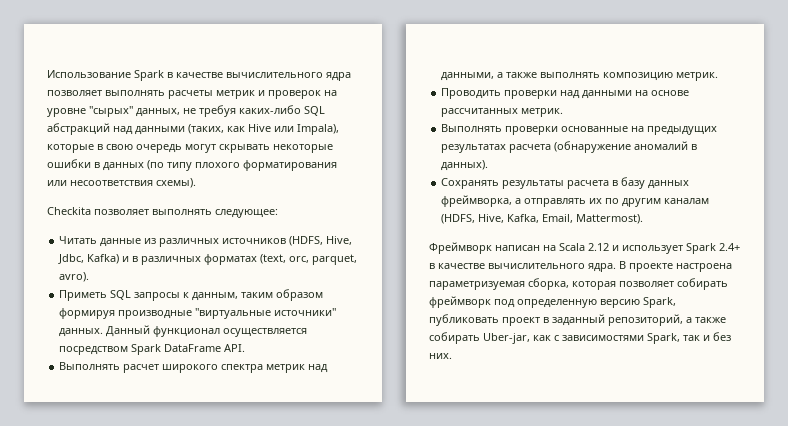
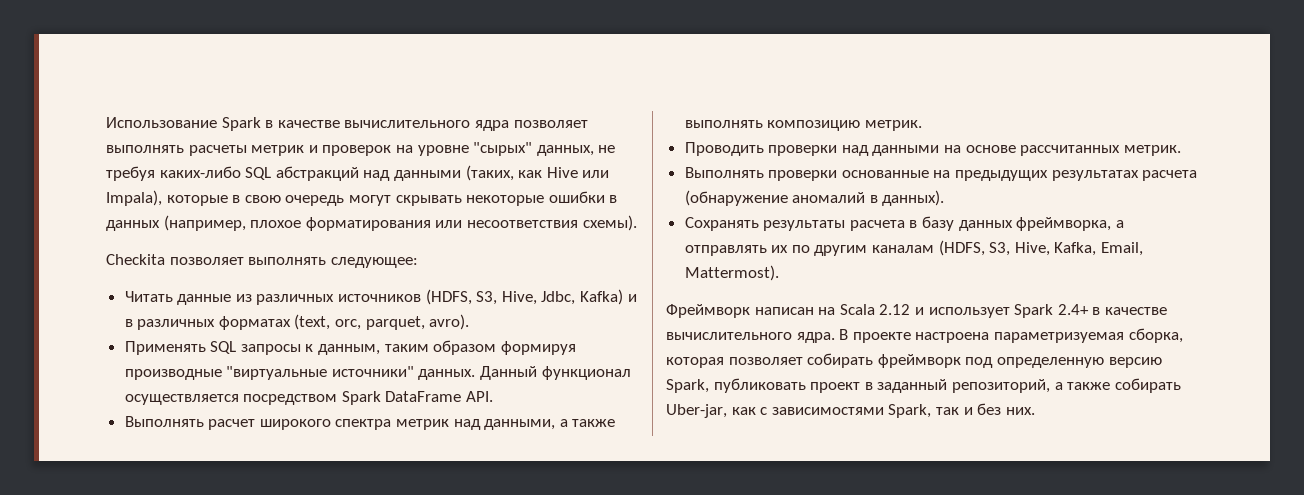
- Использование Spark в качестве вычислительного ядра позволяет выполнять расчеты метрик и проверок на уровне "сырых" данных, не требуя каких-либо SQL абстракций над данными (таких, как Hive или Impala), которые в свою очередь могут скрывать некоторые ошибки в данных (по типу плохого форматирования или несоответствия схемы).
+ Использование Spark в качестве вычислительного ядра позволяет выполнять расчеты метрик и проверок на уровне "сырых" данных, не требуя каких-либо SQL абстракций над данными (таких, как Hive или Impala), которые в свою очередь могут скрывать некоторые ошибки в данных (например, плохое форматирования или несоответствия схемы).
- Читать данные из различных источников (HDFS, Hive, Jdbc, Kafka) и в различных форматах (text, orc, parquet, avro).
+ Читать данные из различных источников (HDFS, S3, Hive, Jdbc, Kafka) и в различных форматах (text, orc, parquet, avro).
- Приметь SQL запросы к данным, таким образом формируя производные "виртуальные источники" данных.
+ Применять SQL запросы к данным, таким образом формируя производные "виртуальные источники" данных.
- Сохранять результаты расчета в базу данных фреймворка, а отправлять их по другим каналам (HDFS, Hive, Kafka, Email, Mattermost).
+ Сохранять результаты расчета в базу данных фреймворка, а отправлять их по другим каналам (HDFS, S3, Hive, Kafka, Email, Mattermost).

